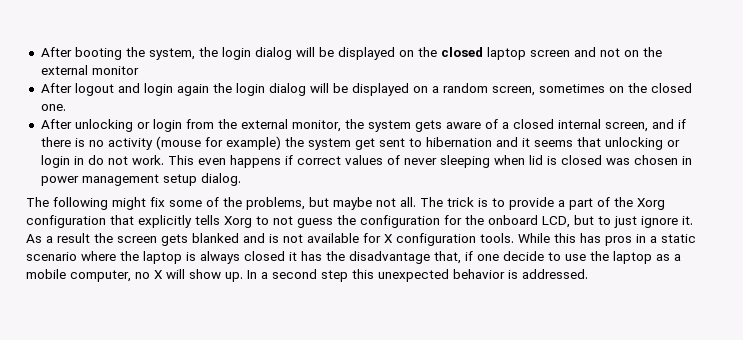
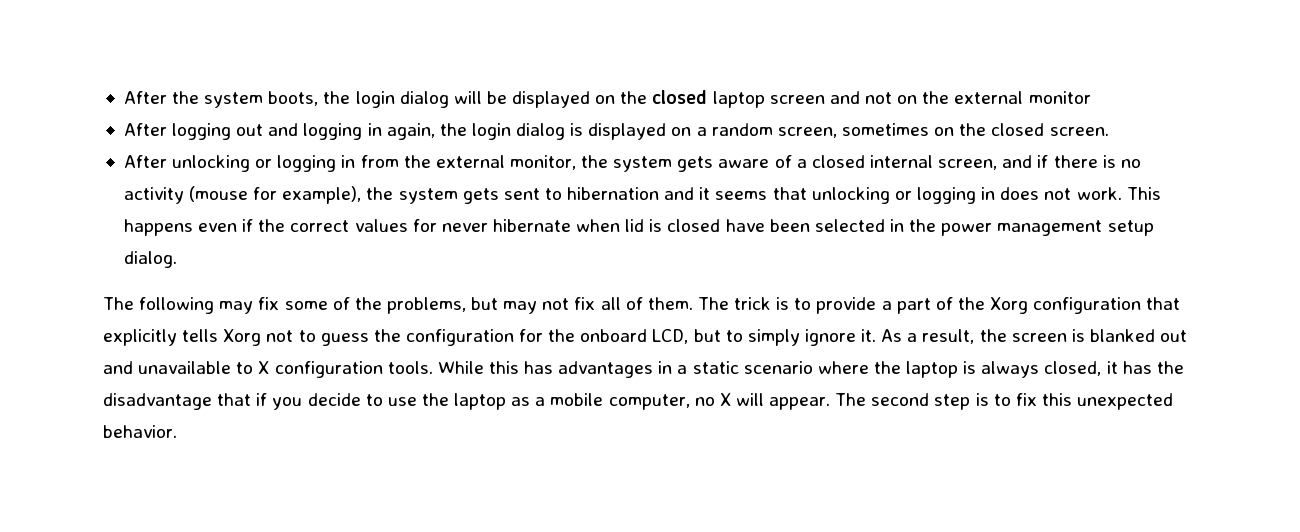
- After booting the system, the login dialog will be displayed on the closed laptop screen and not on the external monitor
+ After the system boots, the login dialog will be displayed on the closed laptop screen and not on the external monitor
- After logout and login again the login dialog will be displayed on a random screen, sometimes on the closed one.
+ After logging out and logging in again, the login dialog is displayed on a random screen, sometimes on the closed screen.
- After unlocking or login from the external monitor, the system gets aware of a closed internal screen, and if there is no activity (mouse for example) the system get sent to hibernation and it seems that unlocking or login in do not work. This even happens if correct values of never sleeping when lid is closed was chosen in power management setup dialog.
+ After unlocking or logging in from the external monitor, the system gets aware of a closed internal screen, and if there is no activity (mouse for example), the system gets sent to hibernation and it seems that unlocking or logging in does not work. This happens even if the correct values for never hibernate when lid is closed have been selected in the power management setup dialog.
- The following might fix some of the problems, but maybe not all.
+ The following may fix some of the problems, but may not fix all of them.
- The trick is to provide a part of the Xorg configuration that explicitly tells Xorg to not guess the configuration for the onboard LCD, but to just ignore it.
+ The trick is to provide a part of the Xorg configuration that explicitly tells Xorg not to guess the configuration for the onboard LCD, but to simply ignore it.
- As a result the screen gets blanked and is not available for X configuration tools.
+ As a result, the screen is blanked out and unavailable to X configuration tools.
- While this has pros in a static scenario where the laptop is always closed it has the disadvantage that, if one decide to use the laptop as a mobile computer, no X will show up. In a second step this unexpected behavior is addressed.
+ While this has advantages in a static scenario where the laptop is always closed, it has the disadvantage that if you decide to use the laptop as a mobile computer, no X will appear. The second step is to fix this unexpected behavior.

